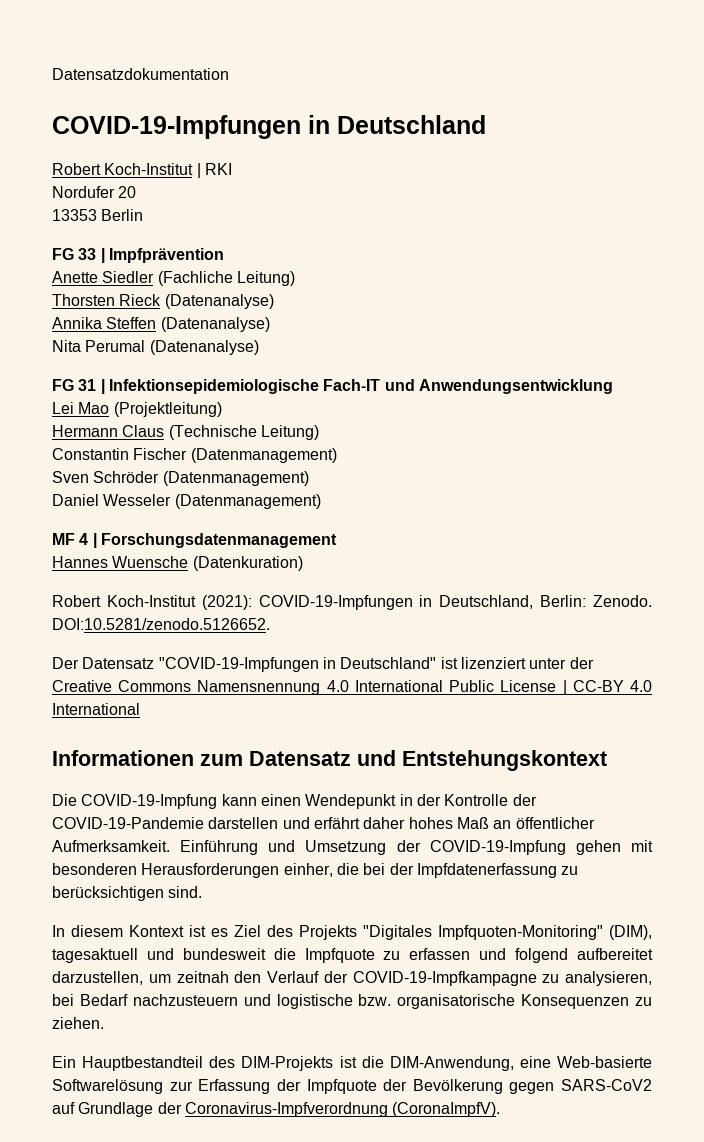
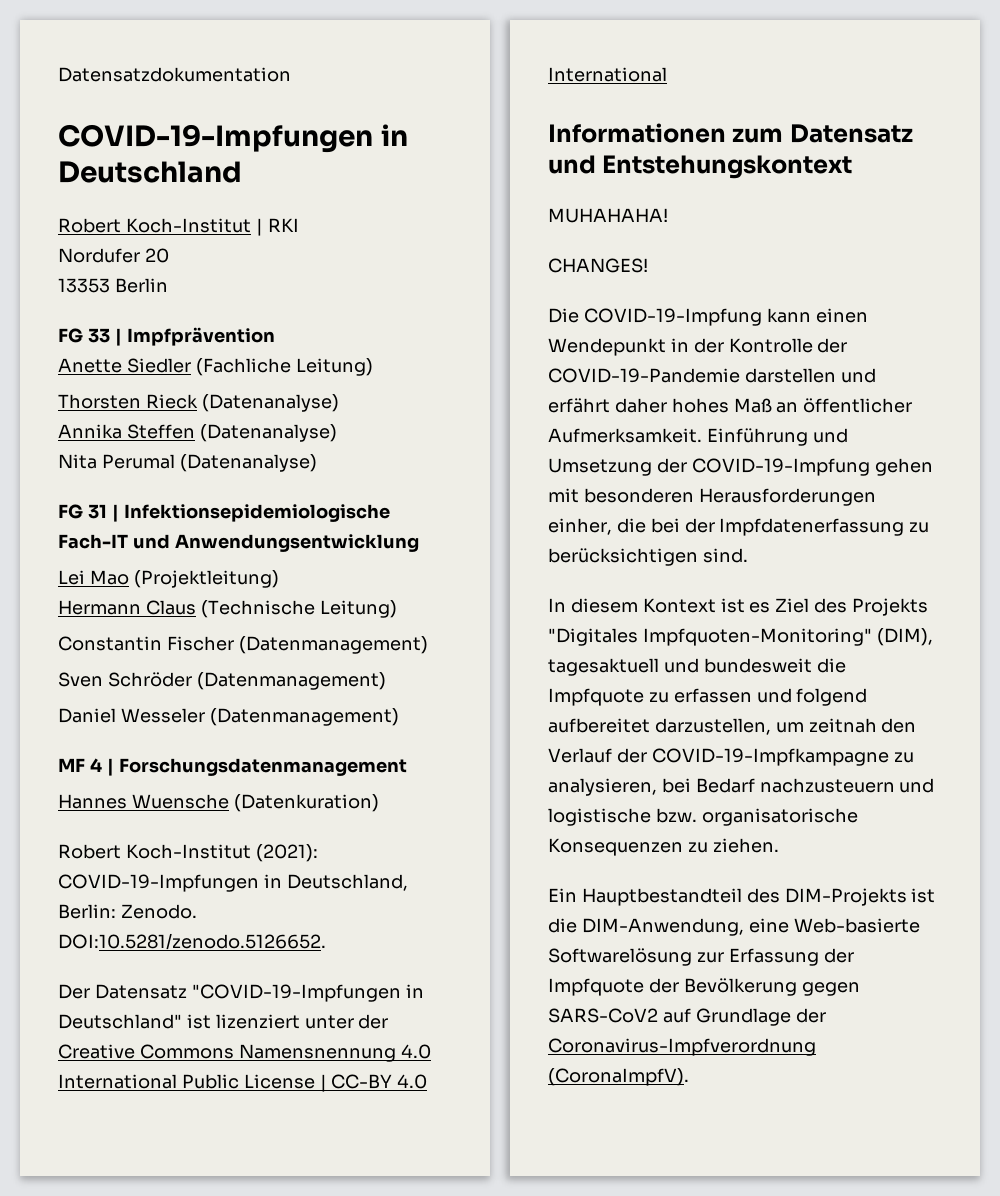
+ MUHAHAHA!
+ CHANGES!

